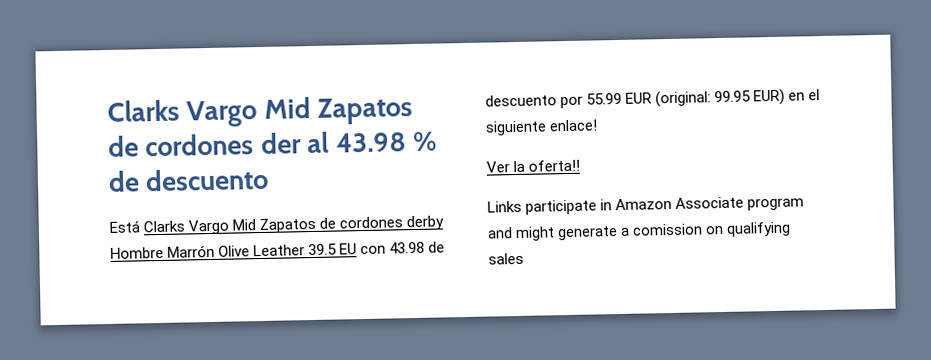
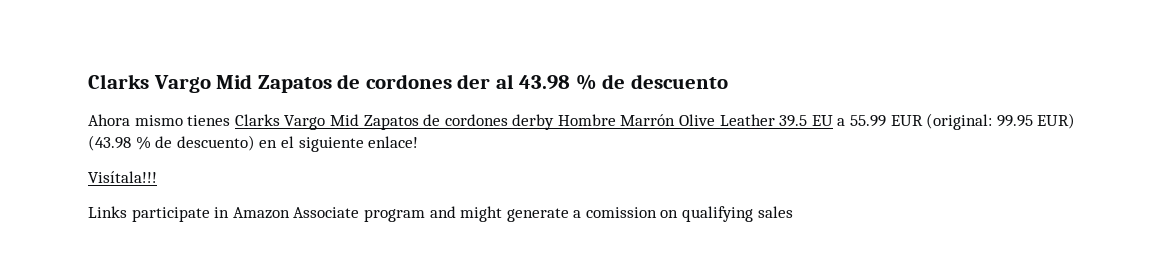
- Está Clarks Vargo Mid Zapatos de cordones derby Hombre Marrón Olive Leather 39.5 EU con 43.98 de descuento por 55.99 EUR (original: 99.95 EUR) en el siguiente enlace!
+ Ahora mismo tienes Clarks Vargo Mid Zapatos de cordones derby Hombre Marrón Olive Leather 39.5 EU a 55.99 EUR (original: 99.95 EUR) (43.98 % de descuento) en el siguiente enlace!
- Ver la oferta!!
+ Visítala!!!

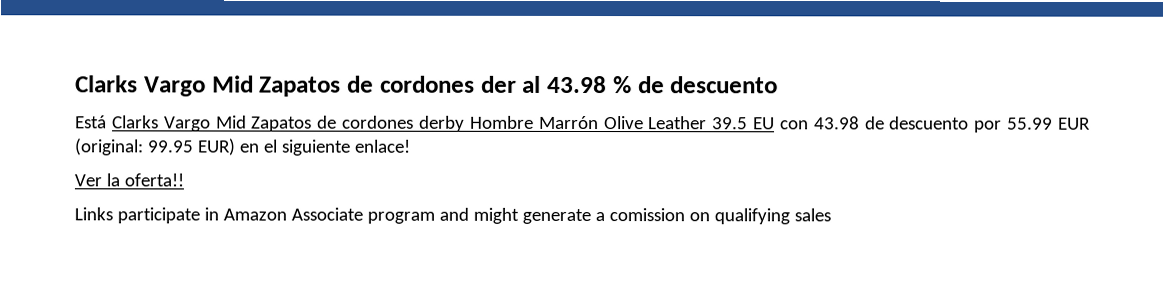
- Ahora mismo tienes Clarks Vargo Mid Zapatos de cordones derby Hombre Marrón Olive Leather 39.5 EU a 55.99 EUR (original: 99.95 EUR) (43.98 % de descuento) en el siguiente enlace!
+ Está Clarks Vargo Mid Zapatos de cordones derby Hombre Marrón Olive Leather 39.5 EU con 43.98 de descuento por 55.99 EUR (original: 99.95 EUR) en el siguiente enlace!
- Visítala!!!
+ Ver la oferta!!

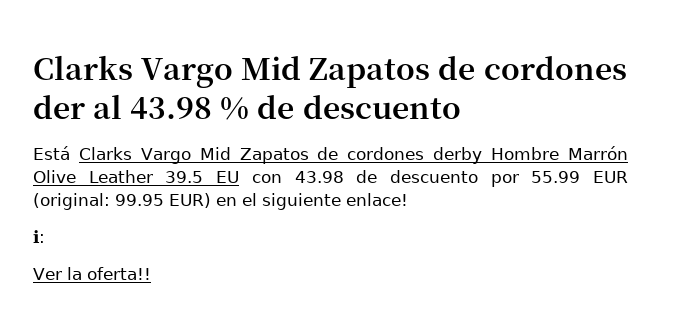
+ ℹ:
- Links participate in Amazon Associate program and might generate a comission on qualifying sales

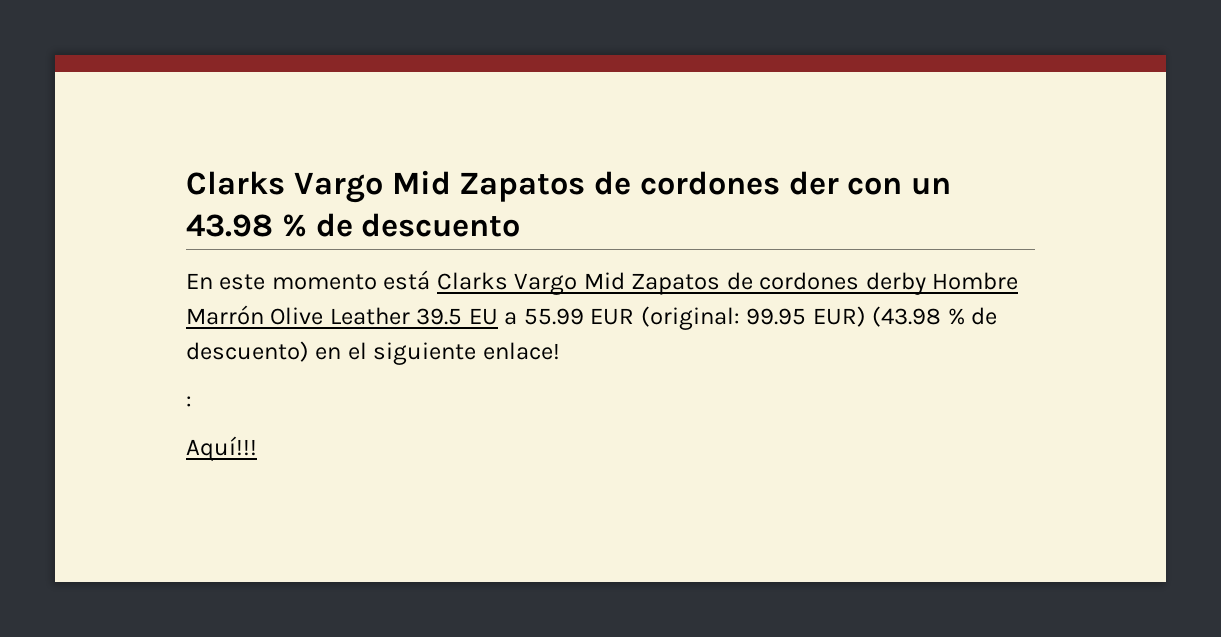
- Clarks Vargo Mid Zapatos de cordones der al 43.98 % de descuento
+ Clarks Vargo Mid Zapatos de cordones der con un 43.98 % de descuento
- Está Clarks Vargo Mid Zapatos de cordones derby Hombre Marrón Olive Leather 39.5 EU con 43.98 de descuento por 55.99 EUR (original: 99.95 EUR) en el siguiente enlace!
+ En este momento está Clarks Vargo Mid Zapatos de cordones derby Hombre Marrón Olive Leather 39.5 EU a 55.99 EUR (original: 99.95 EUR) (43.98 % de descuento) en el siguiente enlace!
- ℹ:
- Ver la oferta!!
+ :
+ Aquí!!!

